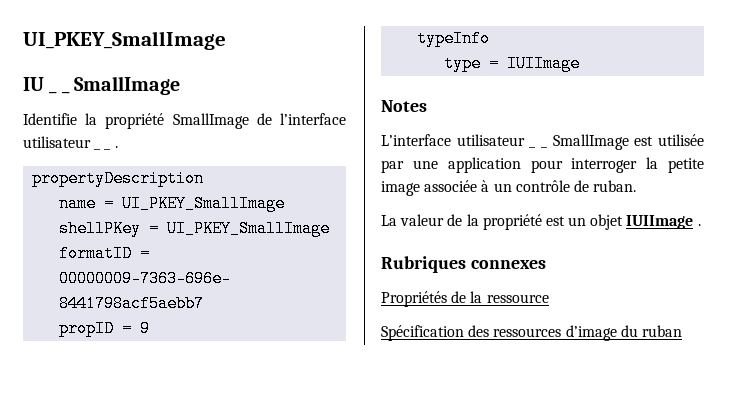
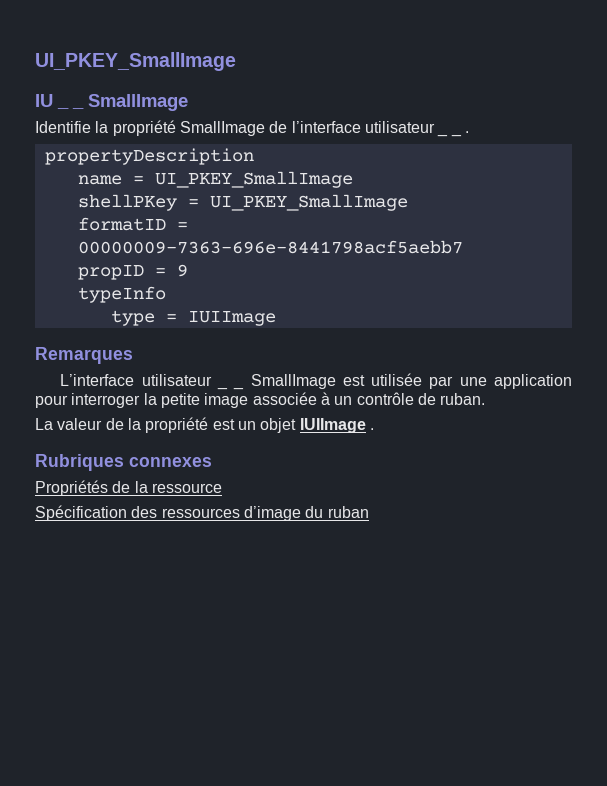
- Notes
+ Remarques

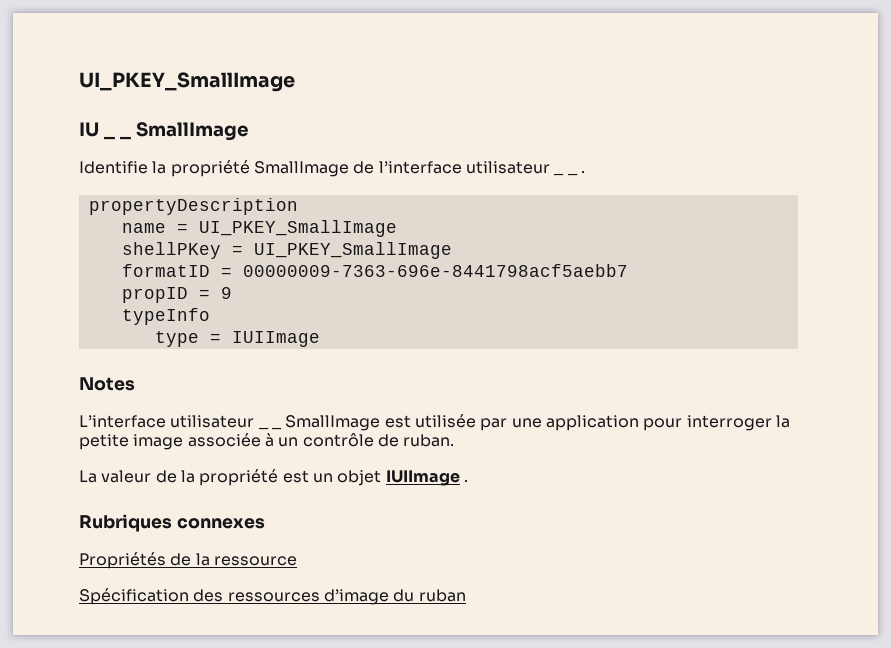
- Remarques
+ Notes

